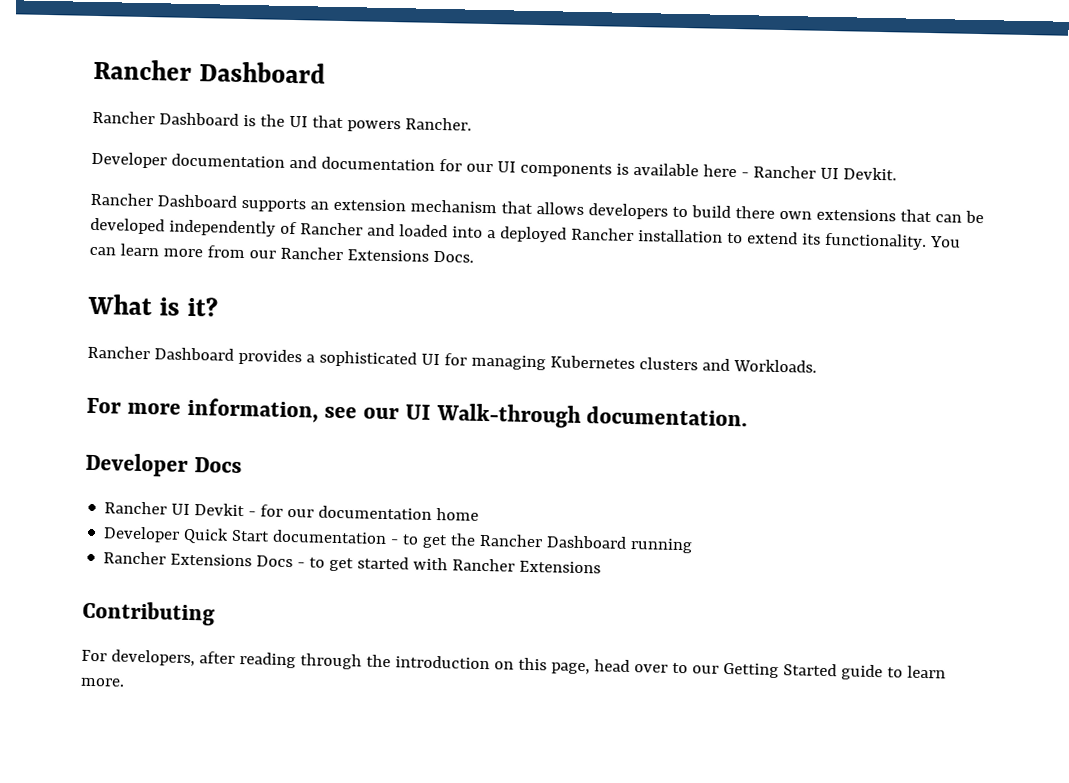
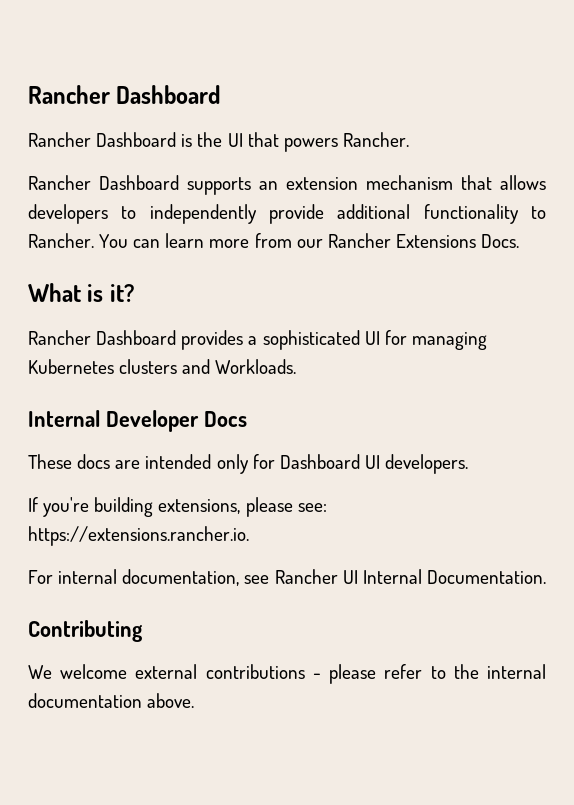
- Developer documentation and documentation for our UI components is available here - Rancher UI Devkit.
- Rancher Dashboard supports an extension mechanism that allows developers to build there own extensions that can be developed independently of Rancher and loaded into a deployed Rancher installation to extend its functionality.
+ Rancher Dashboard supports an extension mechanism that allows developers to independently provide additional functionality to Rancher.
- For more information, see our UI Walk-through documentation.
- Developer Docs
- Rancher UI Devkit - for our documentation home
- Developer Quick Start documentation - to get the Rancher Dashboard running
- Rancher Extensions Docs - to get started with Rancher Extensions
+ Internal Developer Docs
+ These docs are intended only for Dashboard UI developers.
+ If you're building extensions, please see: https://extensions.rancher.io.
+ For internal documentation, see Rancher UI Internal Documentation.
  Contributing
- For developers, after reading through the introduction on this page, head over to our Getting Started guide to learn more.
+ We welcome external contributions - please refer to the internal documentation above.

